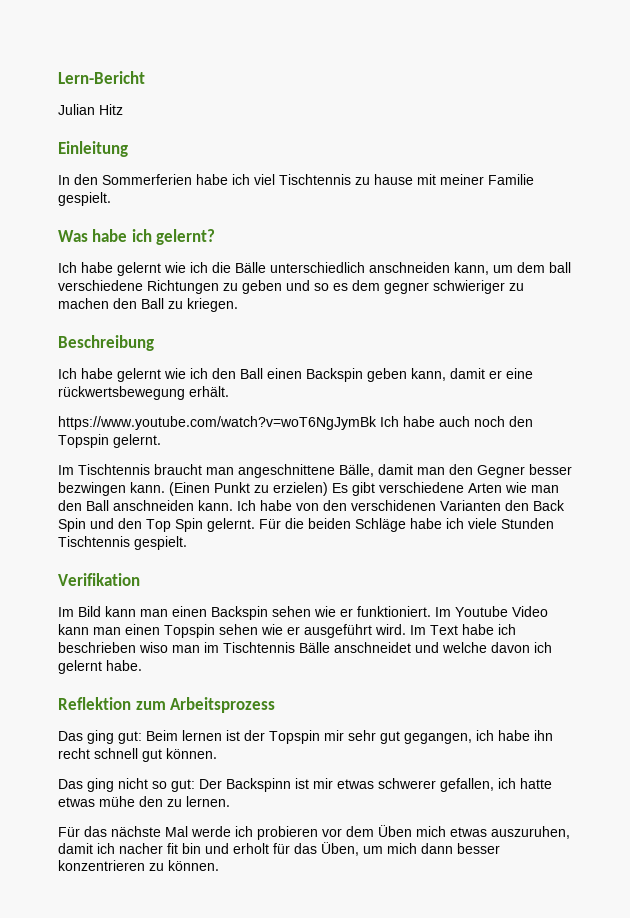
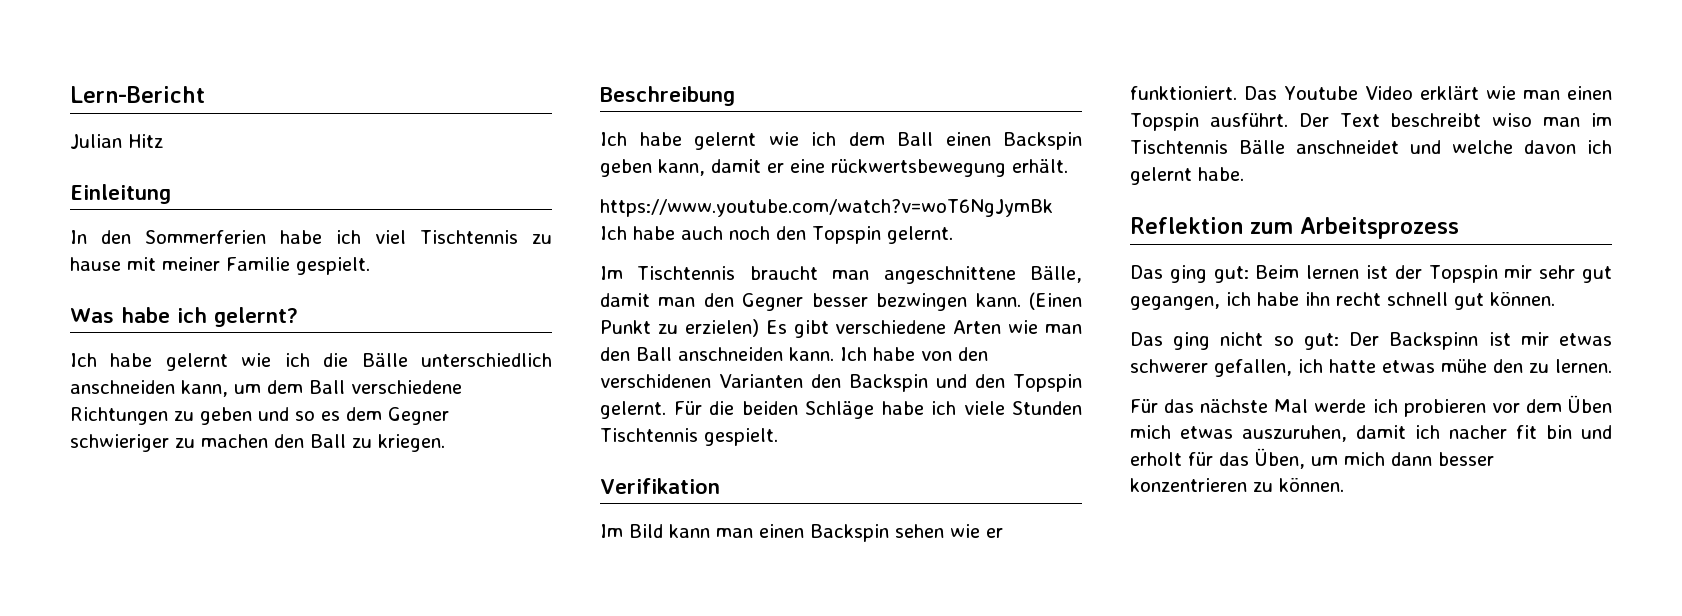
- Ich habe gelernt wie ich die Bälle unterschiedlich anschneiden kann, um dem ball verschiedene Richtungen zu geben und so es dem gegner schwieriger zu machen den Ball zu kriegen.
+ Ich habe gelernt wie ich die Bälle unterschiedlich anschneiden kann, um dem Ball verschiedene Richtungen zu geben und so es dem Gegner schwieriger zu machen den Ball zu kriegen.
- Ich habe gelernt wie ich den Ball einen Backspin geben kann, damit er eine rückwertsbewegung erhält.
+ Ich habe gelernt wie ich dem Ball einen Backspin geben kann, damit er eine rückwertsbewegung erhält.
- Ich habe von den verschidenen Varianten den Back Spin und den Top Spin gelernt.
+ Ich habe von den verschidenen Varianten den Backspin und den Topspin gelernt.
- Im Youtube Video kann man einen Topspin sehen wie er ausgeführt wird. Im Text habe ich beschrieben wiso man im Tischtennis Bälle anschneidet und welche davon ich gelernt habe.
+ Das Youtube Video erklärt wie man einen Topspin ausführt. Der Text beschreibt wiso man im Tischtennis Bälle anschneidet und welche davon ich gelernt habe.

